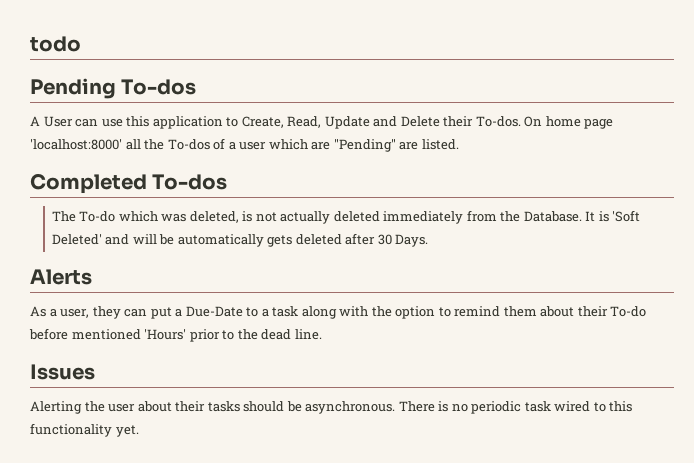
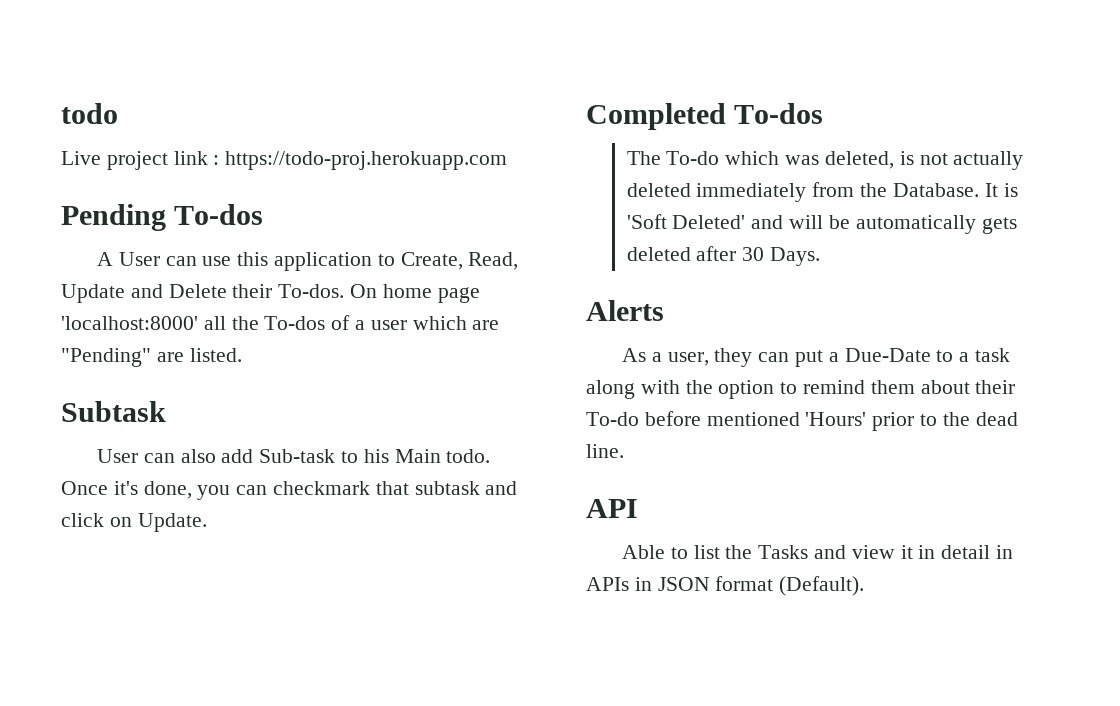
+ Live project link : https://todo-proj.herokuapp.com
+ Subtask
+ User can also add Sub-task to his Main todo. Once it's done, you can checkmark that subtask and click on Update.
- Issues
- Alerting the user about their tasks should be asynchronous. There is no periodic task wired to this functionality yet.
+ API
+ Able to list the Tasks and view it in detail in APIs in JSON format (Default).

